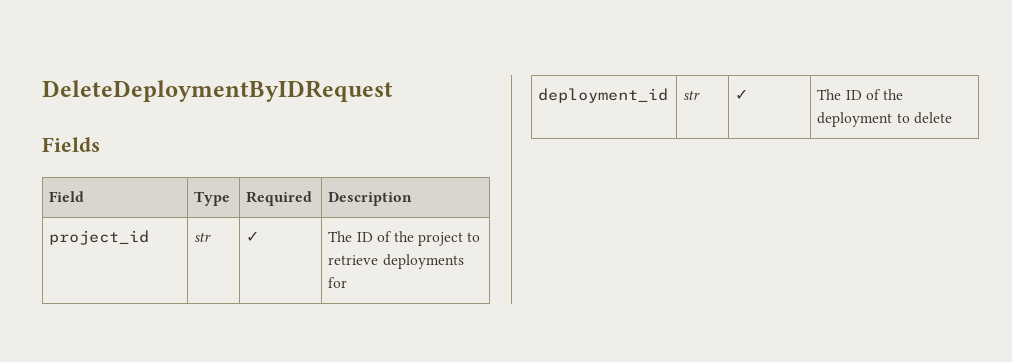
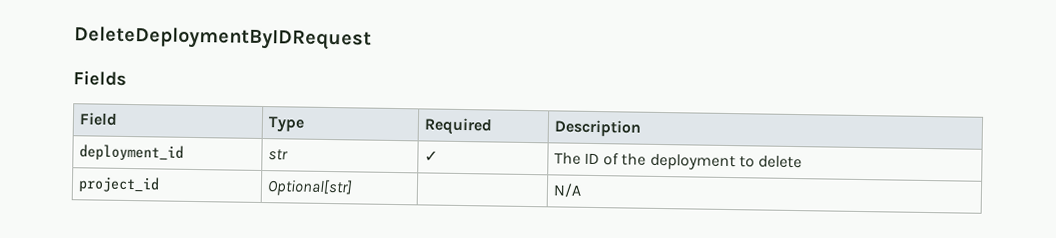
- project_id | str | ✓ | The ID of the project to retrieve deployments for
+ project_id | Optional[str] | | N/A

